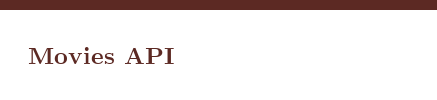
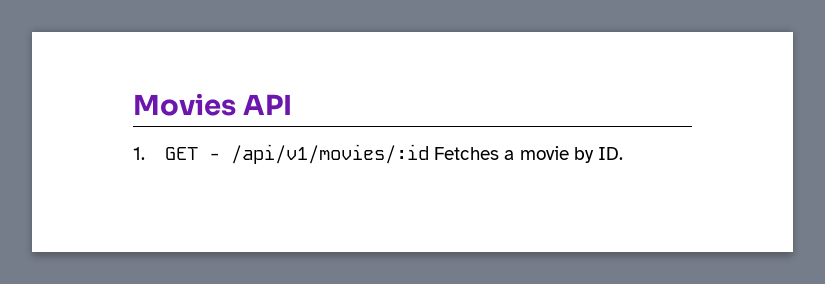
+ 1. GET - /api/v1/movies/:id Fetches a movie by ID.

